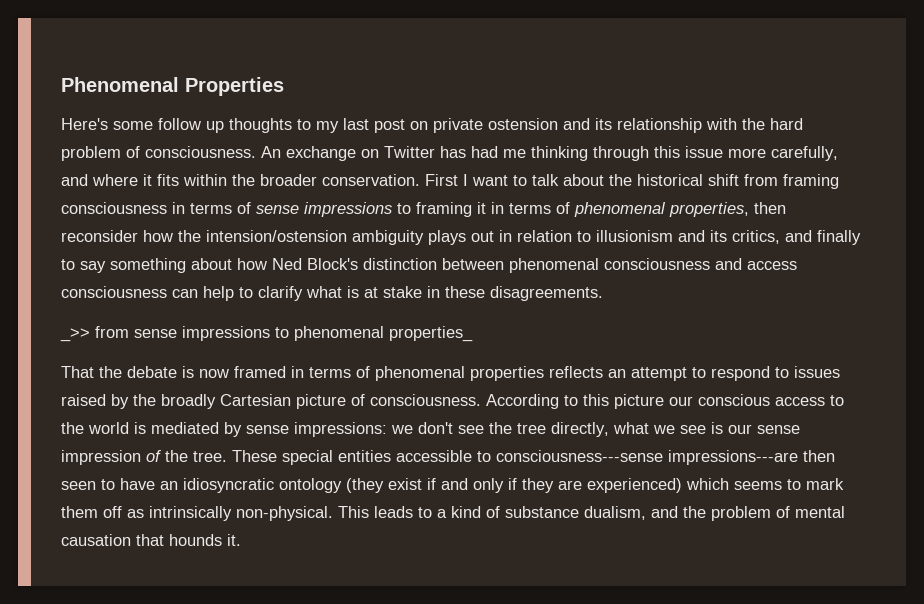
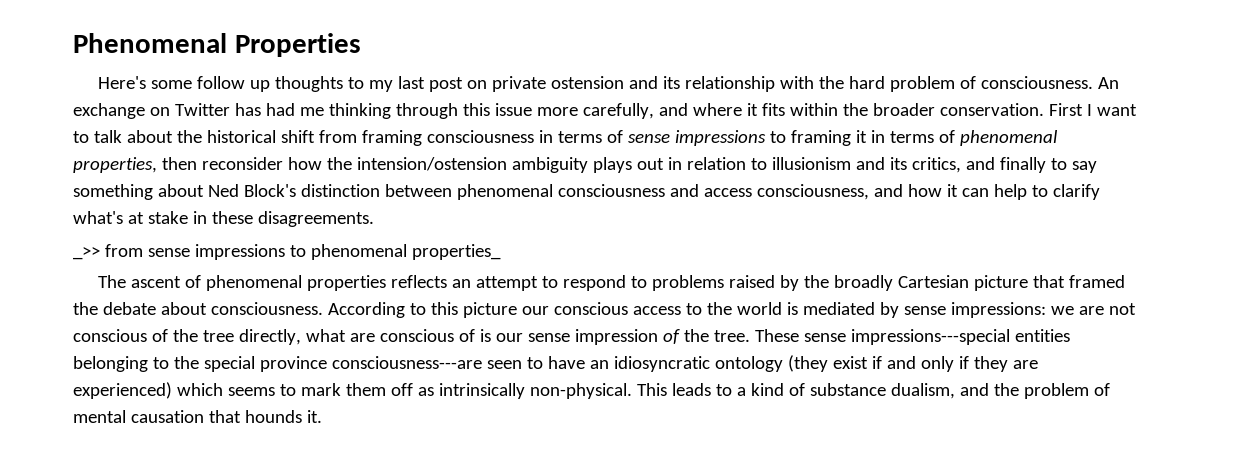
- First I want to talk about the historical shift from framing consciousness in terms of sense impressions to framing it in terms of phenomenal properties, then reconsider how the intension/ostension ambiguity plays out in relation to illusionism and its critics, and finally to say something about how Ned Block's distinction between phenomenal consciousness and access consciousness can help to clarify what is at stake in these disagreements.
+ First I want to talk about the historical shift from framing consciousness in terms of sense impressions to framing it in terms of phenomenal properties, then reconsider how the intension/ostension ambiguity plays out in relation to illusionism and its critics, and finally to say something about Ned Block's distinction between phenomenal consciousness and access consciousness, and how it can help to clarify what's at stake in these disagreements.
- That the debate is now framed in terms of phenomenal properties reflects an attempt to respond to issues raised by the broadly Cartesian picture of consciousness.
+ The ascent of phenomenal properties reflects an attempt to respond to problems raised by the broadly Cartesian picture that framed the debate about consciousness.
- According to this picture our conscious access to the world is mediated by sense impressions: we don't see the tree directly, what we see is our sense impression of the tree.
+ According to this picture our conscious access to the world is mediated by sense impressions: we are not conscious of the tree directly, what are conscious of is our sense impression of the tree.
- These special entities accessible to consciousness---sense impressions---are then seen to have an idiosyncratic ontology (they exist if and only if they are experienced) which seems to mark them off as intrinsically non-physical.
+ These sense impressions---special entities belonging to the special province consciousness---are seen to have an idiosyncratic ontology (they exist if and only if they are experienced) which seems to mark them off as intrinsically non-physical.

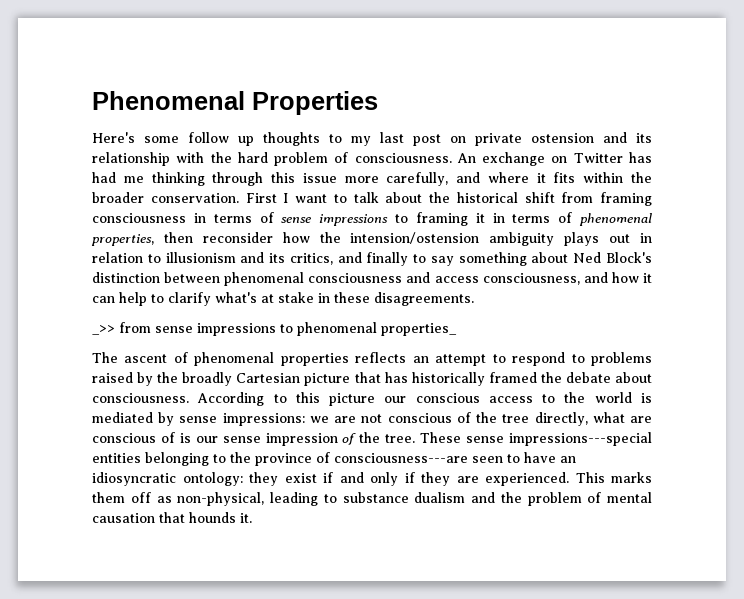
- The ascent of phenomenal properties reflects an attempt to respond to problems raised by the broadly Cartesian picture that framed the debate about consciousness.
+ The ascent of phenomenal properties reflects an attempt to respond to problems raised by the broadly Cartesian picture that has historically framed the debate about consciousness.
- These sense impressions---special entities belonging to the special province consciousness---are seen to have an idiosyncratic ontology (they exist if and only if they are experienced) which seems to mark them off as intrinsically non-physical. This leads to a kind of substance dualism, and the problem of mental causation that hounds it.
+ These sense impressions---special entities belonging to the province of consciousness---are seen to have an idiosyncratic ontology: they exist if and only if they are experienced. This marks them off as non-physical, leading to substance dualism and the problem of mental causation that hounds it.

